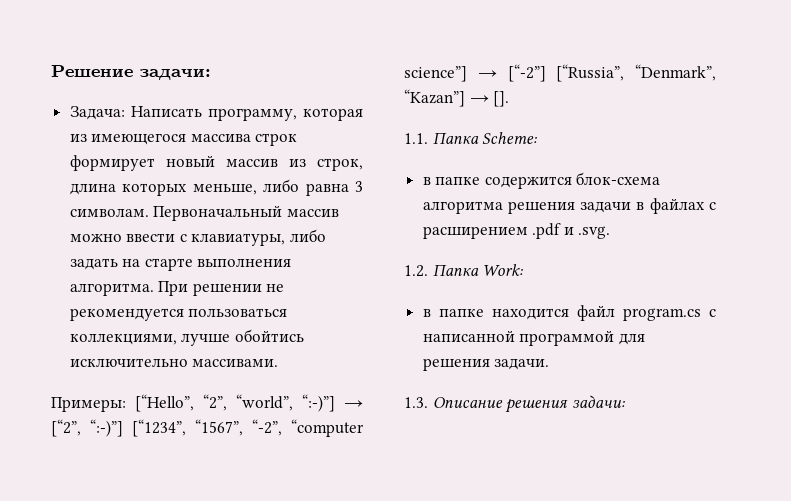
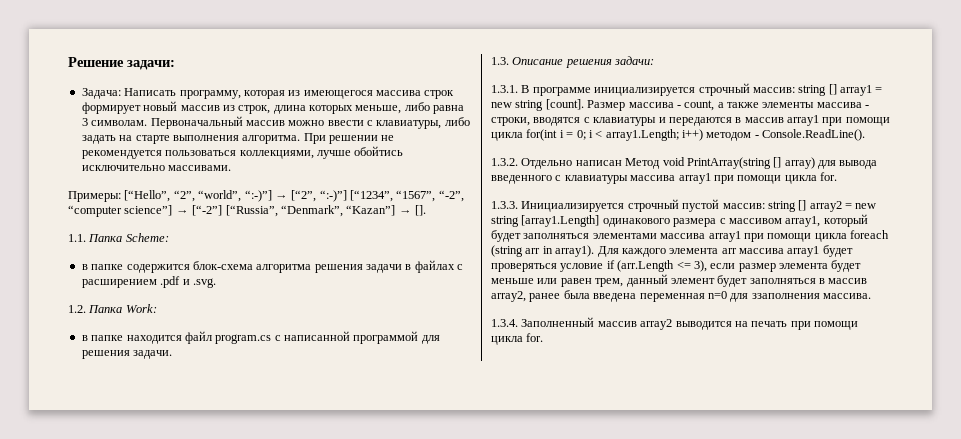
+ 1.3.1. В программе инициализируется строчный массив: string [] array1 = new string [count]. Размер массива - count, а также элементы массива - строки, вводятся с клавиатуры и передаются в массив array1 при помощи цикла for(int i = 0; i < array1.Length; i++) методом - Console.ReadLine().
+ 1.3.2. Отдельно написан Метод void PrintArray(string [] array) для вывода введенного с клавиатуры массива array1 при помощи цикла for.
+ 1.3.3. Инициализируется строчный пустой массив: string [] array2 = new string [array1.Length] одинакового размера с массивом array1, который будет заполняться элементами массива array1 при помощи цикла foreach (string arr in array1). Для каждого элемента arr массива array1 будет проверяться условие if (arr.Length <= 3), если размер элемента будет меньше или равен трем, данный элемент будет заполняться в массив array2, ранее была введена переменная n=0 для ззаполнения массива.
+ 1.3.4. Заполненный массив array2 выводится на печать при помощи цикла for.

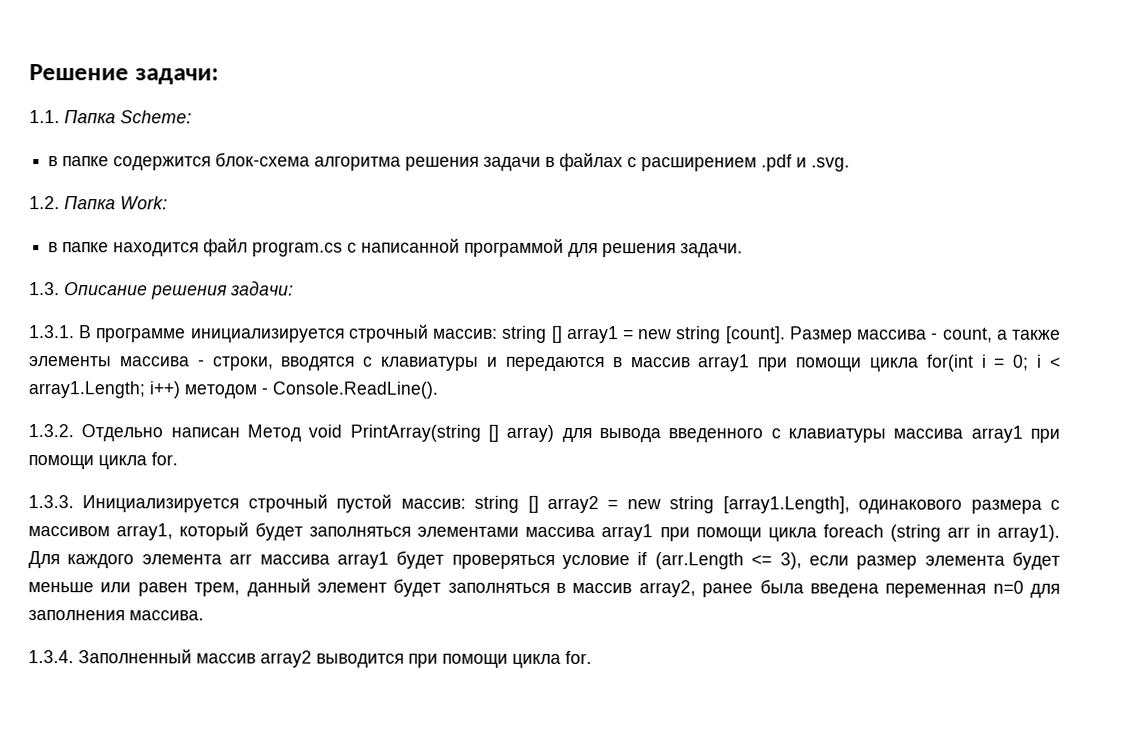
- Задача: Написать программу, которая из имеющегося массива строк формирует новый массив из строк, длина которых меньше, либо равна 3 символам. Первоначальный массив можно ввести с клавиатуры, либо задать на старте выполнения алгоритма. При решении не рекомендуется пользоваться коллекциями, лучше обойтись исключительно массивами.
- Примеры: [“Hello”, “2”, “world”, “:-)”] → [“2”, “:-)”] [“1234”, “1567”, “-2”, “computer science”] → [“-2”] [“Russia”, “Denmark”, “Kazan”] → [].
- 1.3.3. Инициализируется строчный пустой массив: string [] array2 = new string [array1.Length] одинакового размера с массивом array1, который будет заполняться элементами массива array1 при помощи цикла foreach (string arr in array1).
+ 1.3.3. Инициализируется строчный пустой массив: string [] array2 = new string [array1.Length], одинакового размера с массивом array1, который будет заполняться элементами массива array1 при помощи цикла foreach (string arr in array1).
- Для каждого элемента arr массива array1 будет проверяться условие if (arr.Length <= 3), если размер элемента будет меньше или равен трем, данный элемент будет заполняться в массив array2, ранее была введена переменная n=0 для ззаполнения массива.
+ Для каждого элемента arr массива array1 будет проверяться условие if (arr.Length <= 3), если размер элемента будет меньше или равен трем, данный элемент будет заполняться в массив array2, ранее была введена переменная n=0 для заполнения массива.
- 1.3.4. Заполненный массив array2 выводится на печать при помощи цикла for.
+ 1.3.4. Заполненный массив array2 выводится при помощи цикла for.

